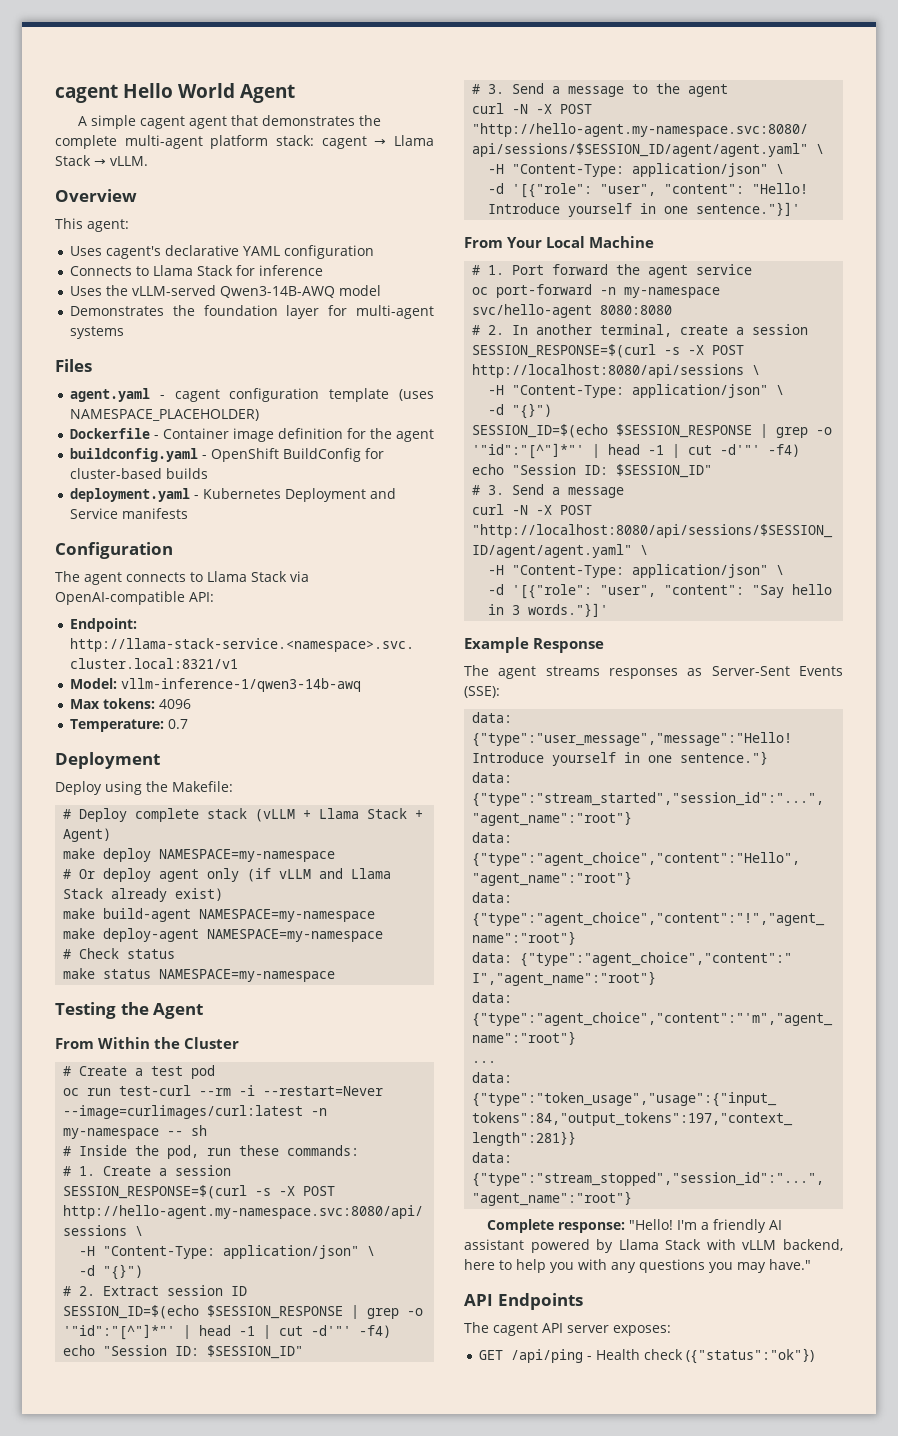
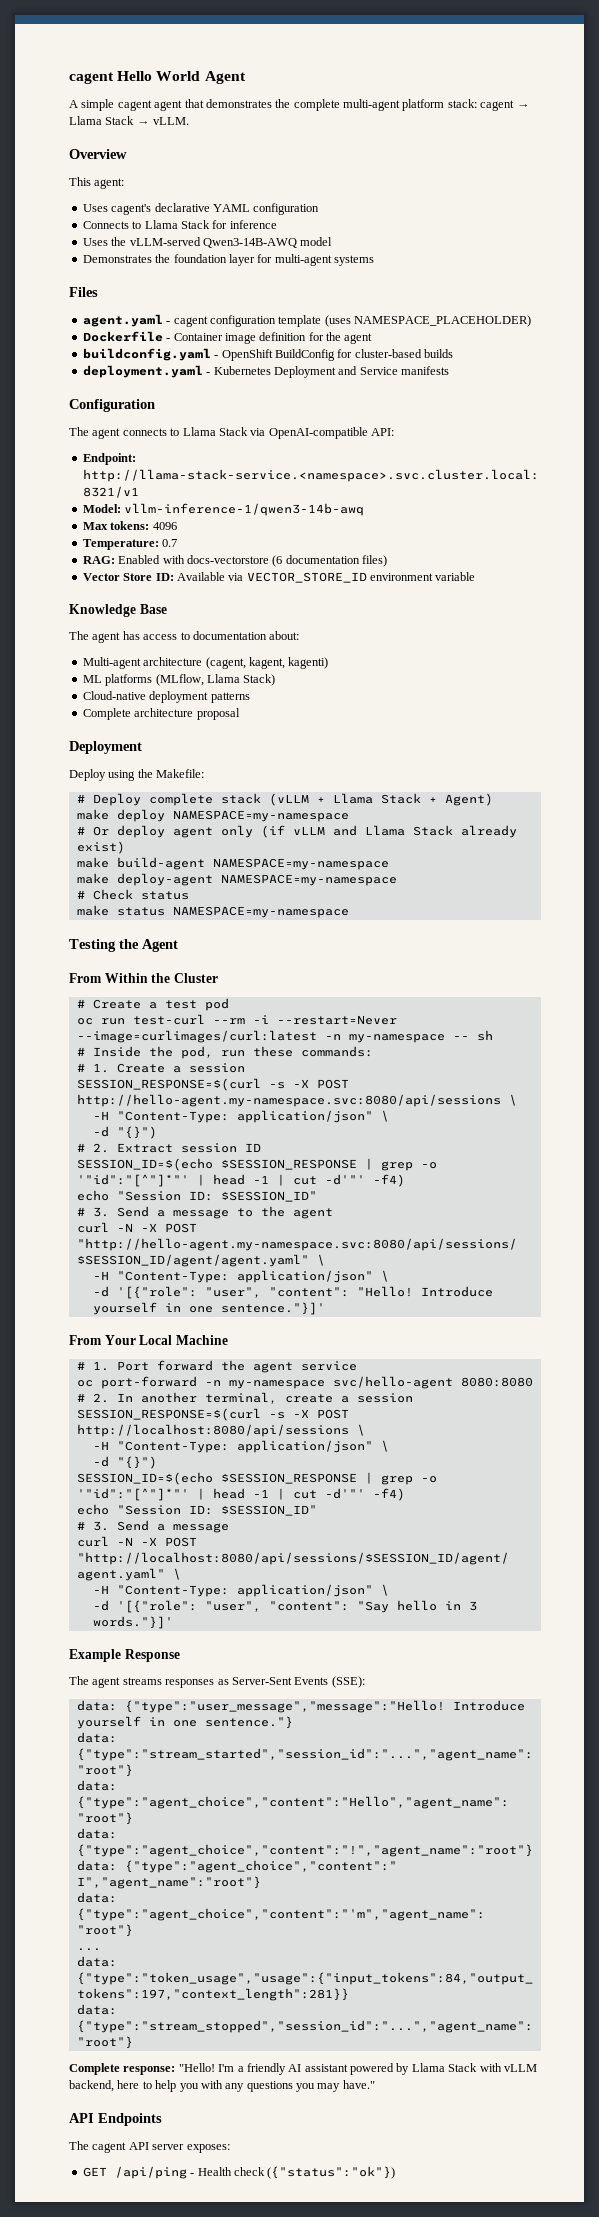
+ RAG: Enabled with docs-vectorstore (6 documentation files)
+ Vector Store ID: Available via VECTOR_STORE_ID environment variable
+ Knowledge Base
+ The agent has access to documentation about:
+ Multi-agent architecture (cagent, kagent, kagenti)
+ ML platforms (MLflow, Llama Stack)
+ Cloud-native deployment patterns
+ Complete architecture proposal

